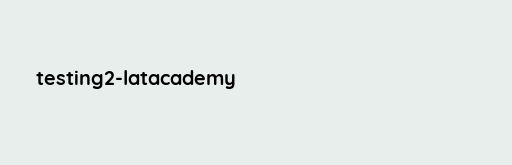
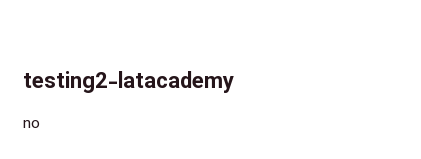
+ no

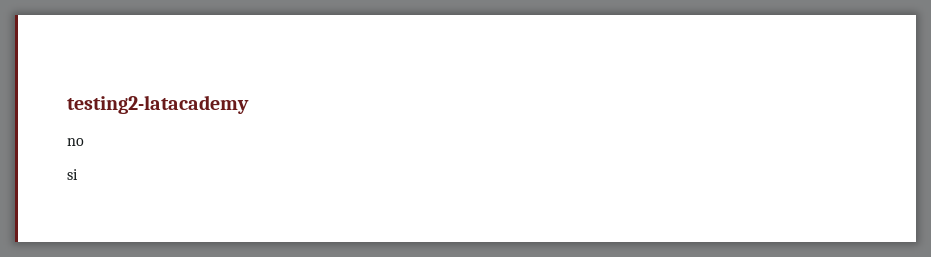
+ si

